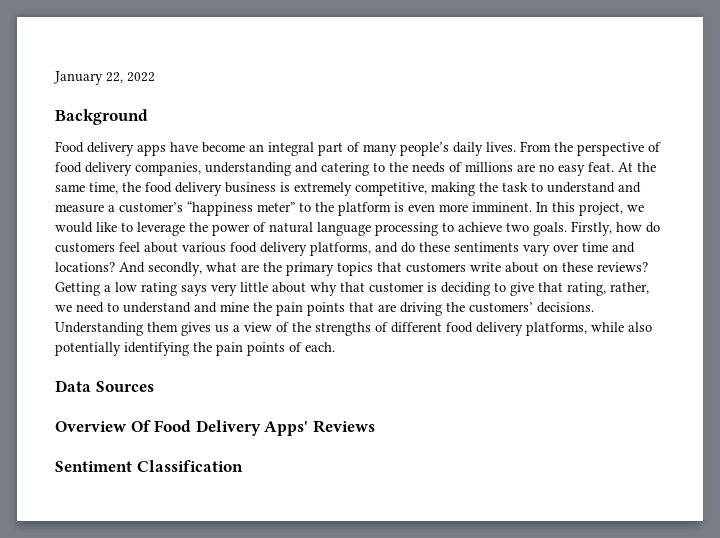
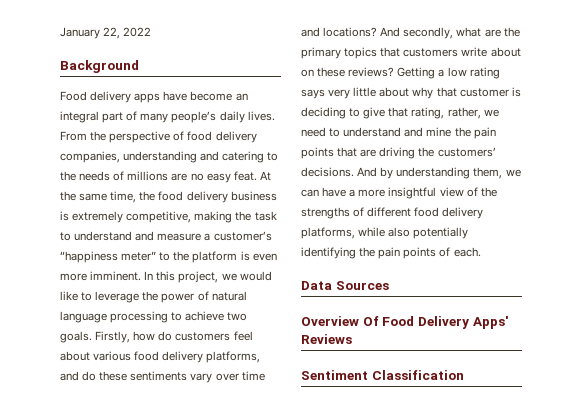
- Understanding them gives us a view of the strengths of different food delivery platforms, while also potentially identifying the pain points of each.
+ And by understanding them, we can have a more insightful view of the strengths of different food delivery platforms, while also potentially identifying the pain points of each.

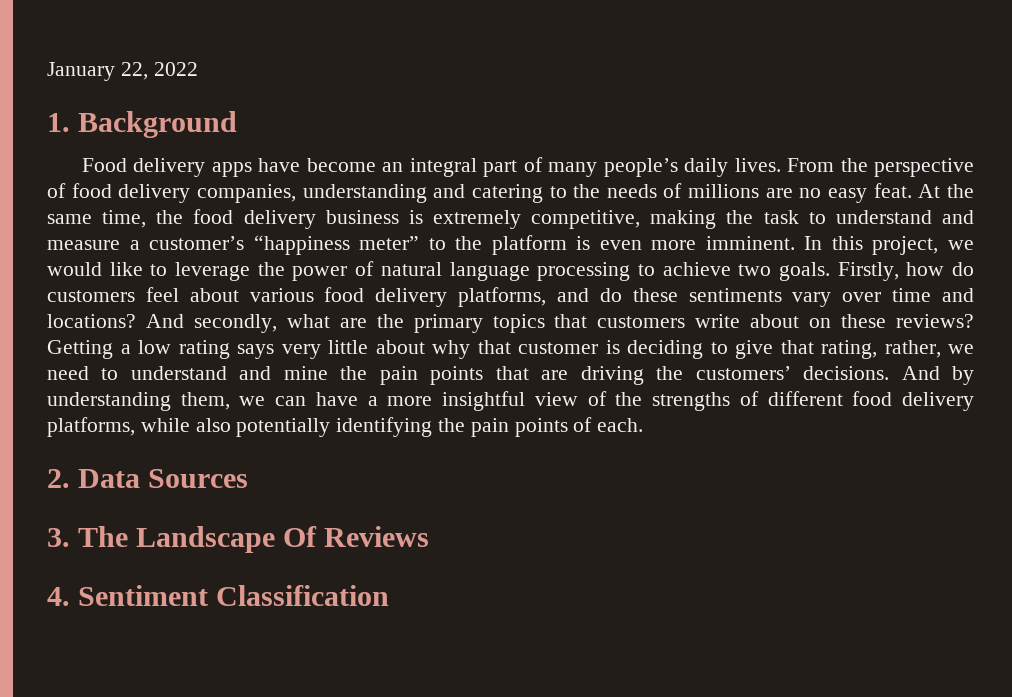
- Background
+ 1. Background
- Data Sources
+ 2. Data Sources
- Overview Of Food Delivery Apps' Reviews
+ 3. The Landscape Of Reviews
- Sentiment Classification
+ 4. Sentiment Classification

